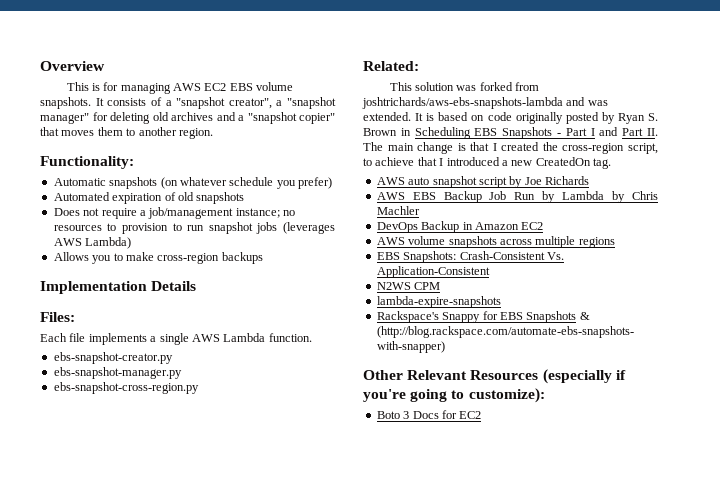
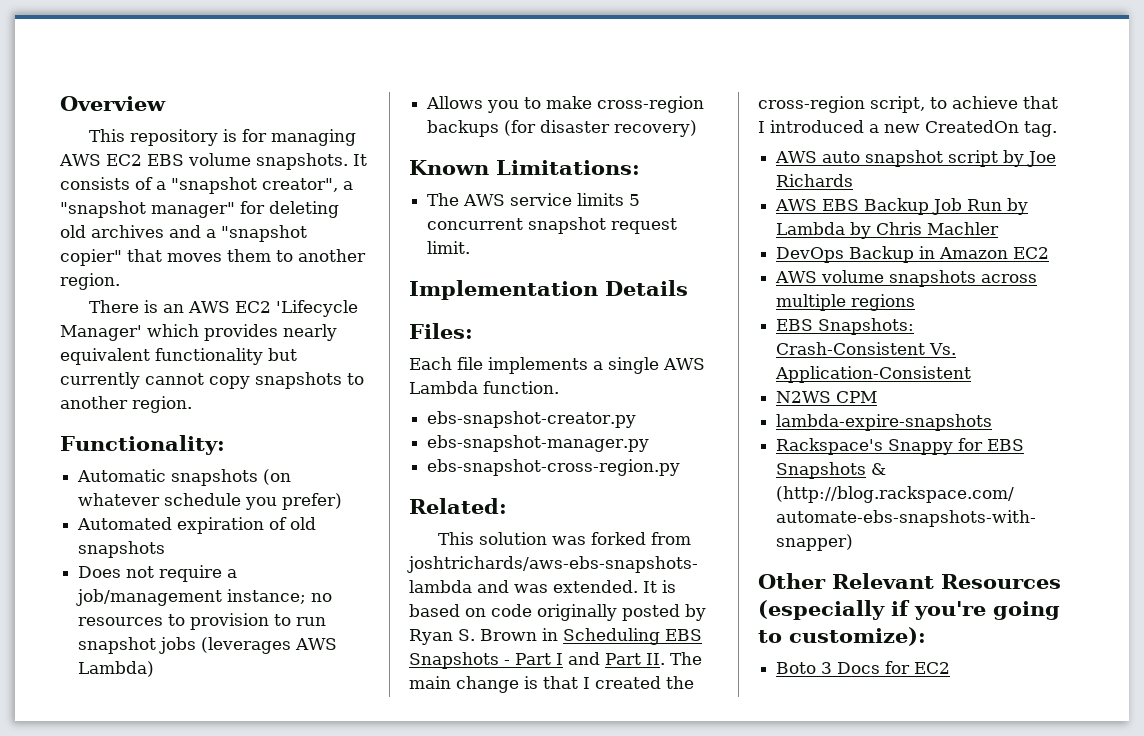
- This is for managing AWS EC2 EBS volume snapshots.
+ This repository is for managing AWS EC2 EBS volume snapshots.
+ There is an AWS EC2 'Lifecycle Manager' which provides nearly equivalent functionality but currently cannot copy snapshots to another region.
- Allows you to make cross-region backups
+ Allows you to make cross-region backups (for disaster recovery)
+ Known Limitations:
+ The AWS service limits 5 concurrent snapshot request limit.

